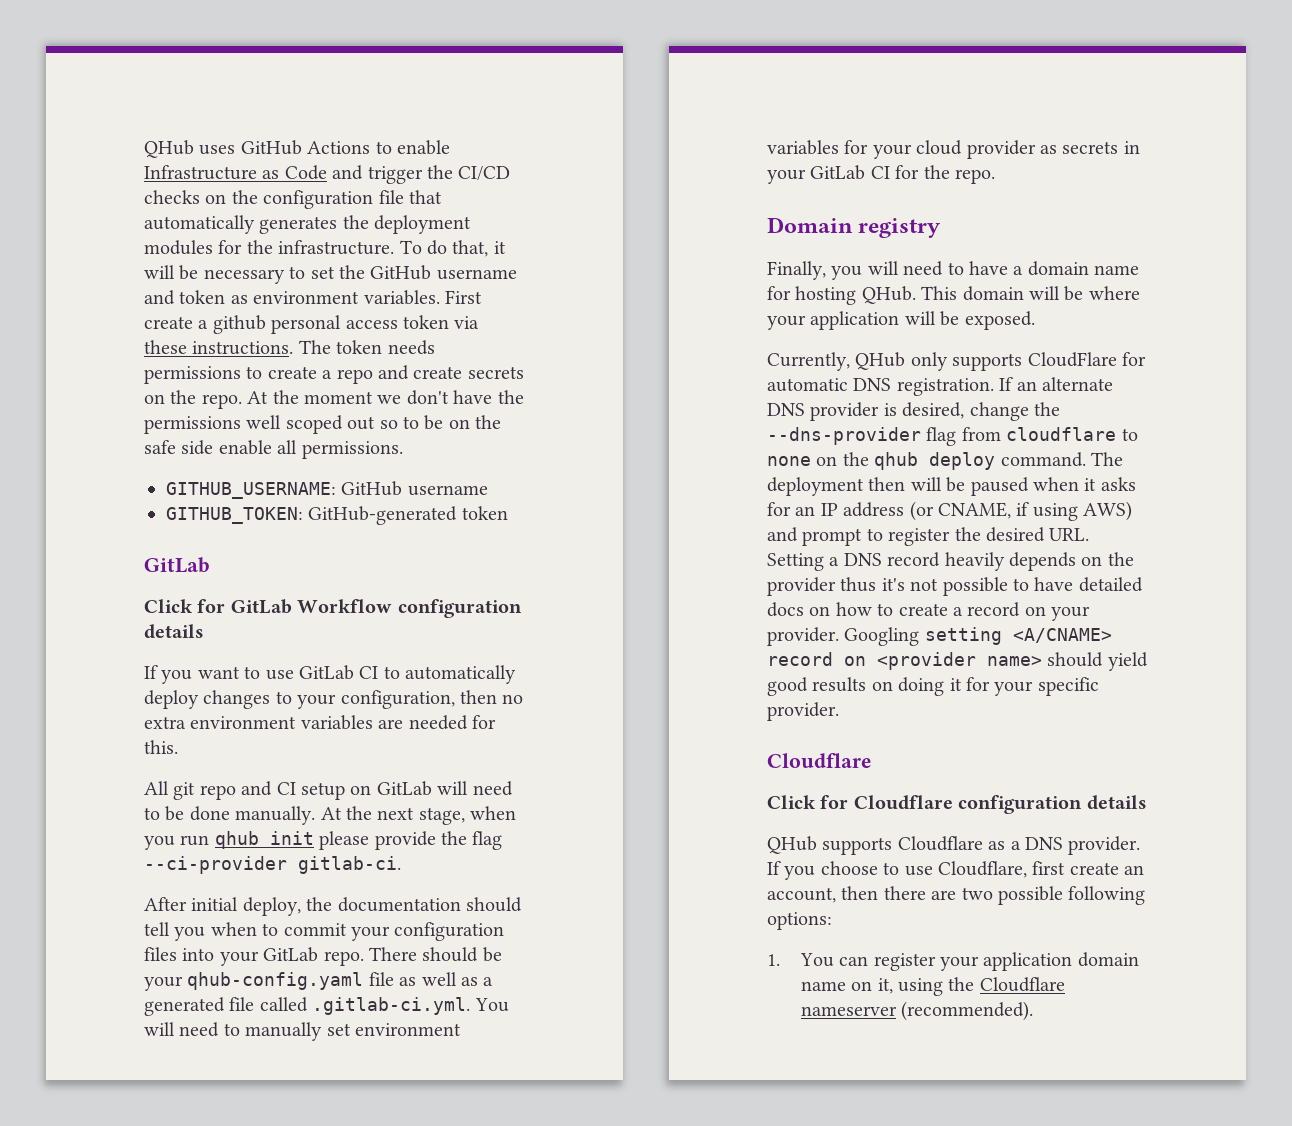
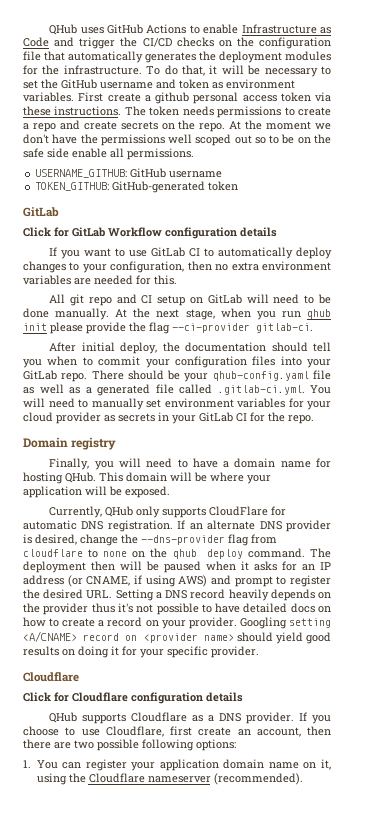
- GITHUB_USERNAME: GitHub username
+ USERNAME_GITHUB: GitHub username
- GITHUB_TOKEN: GitHub-generated token
+ TOKEN_GITHUB: GitHub-generated token

